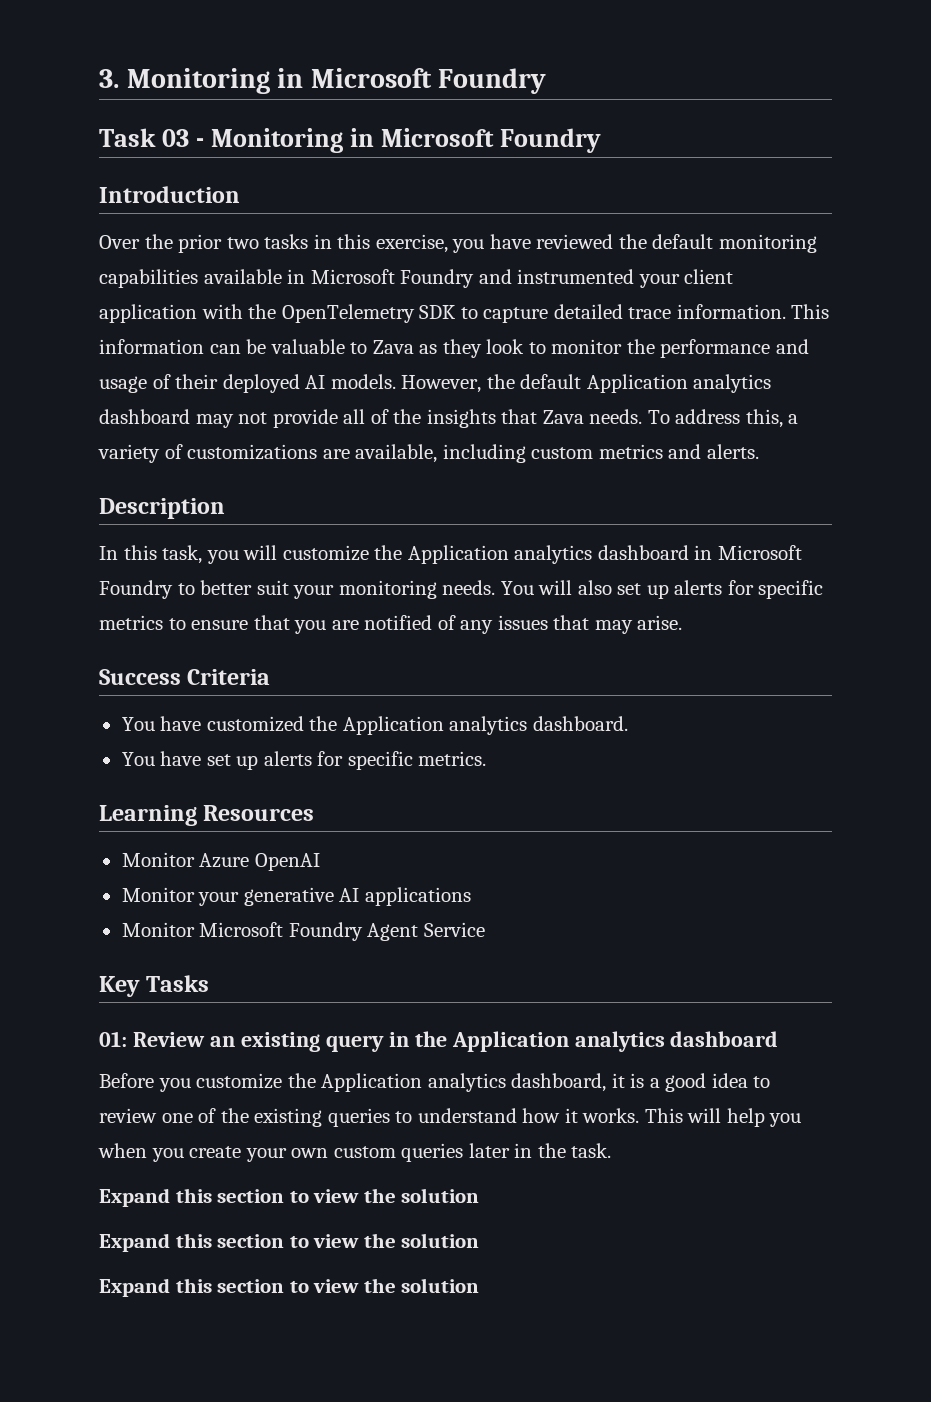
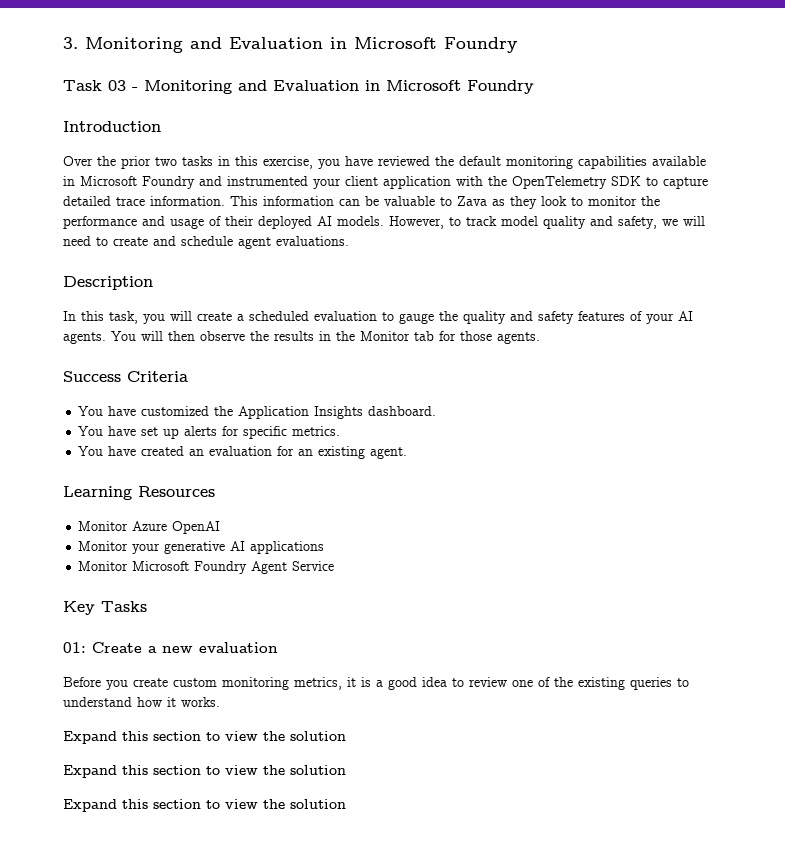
- 3. Monitoring in Microsoft Foundry
+ 3. Monitoring and Evaluation in Microsoft Foundry
- Task 03 - Monitoring in Microsoft Foundry
+ Task 03 - Monitoring and Evaluation in Microsoft Foundry
- However, the default Application analytics dashboard may not provide all of the insights that Zava needs. To address this, a variety of customizations are available, including custom metrics and alerts.
+ However, to track model quality and safety, we will need to create and schedule agent evaluations.
- In this task, you will customize the Application analytics dashboard in Microsoft Foundry to better suit your monitoring needs. You will also set up alerts for specific metrics to ensure that you are notified of any issues that may arise.
+ In this task, you will create a scheduled evaluation to gauge the quality and safety features of your AI agents. You will then observe the results in the Monitor tab for those agents.
- You have customized the Application analytics dashboard.
+ You have customized the Application Insights dashboard.
+ You have created an evaluation for an existing agent.
- 01: Review an existing query in the Application analytics dashboard
- Before you customize the Application analytics dashboard, it is a good idea to review one of the existing queries to understand how it works. This will help you when you create your own custom queries later in the task.
+ 01: Create a new evaluation
+ Before you create custom monitoring metrics, it is a good idea to review one of the existing queries to understand how it works.

